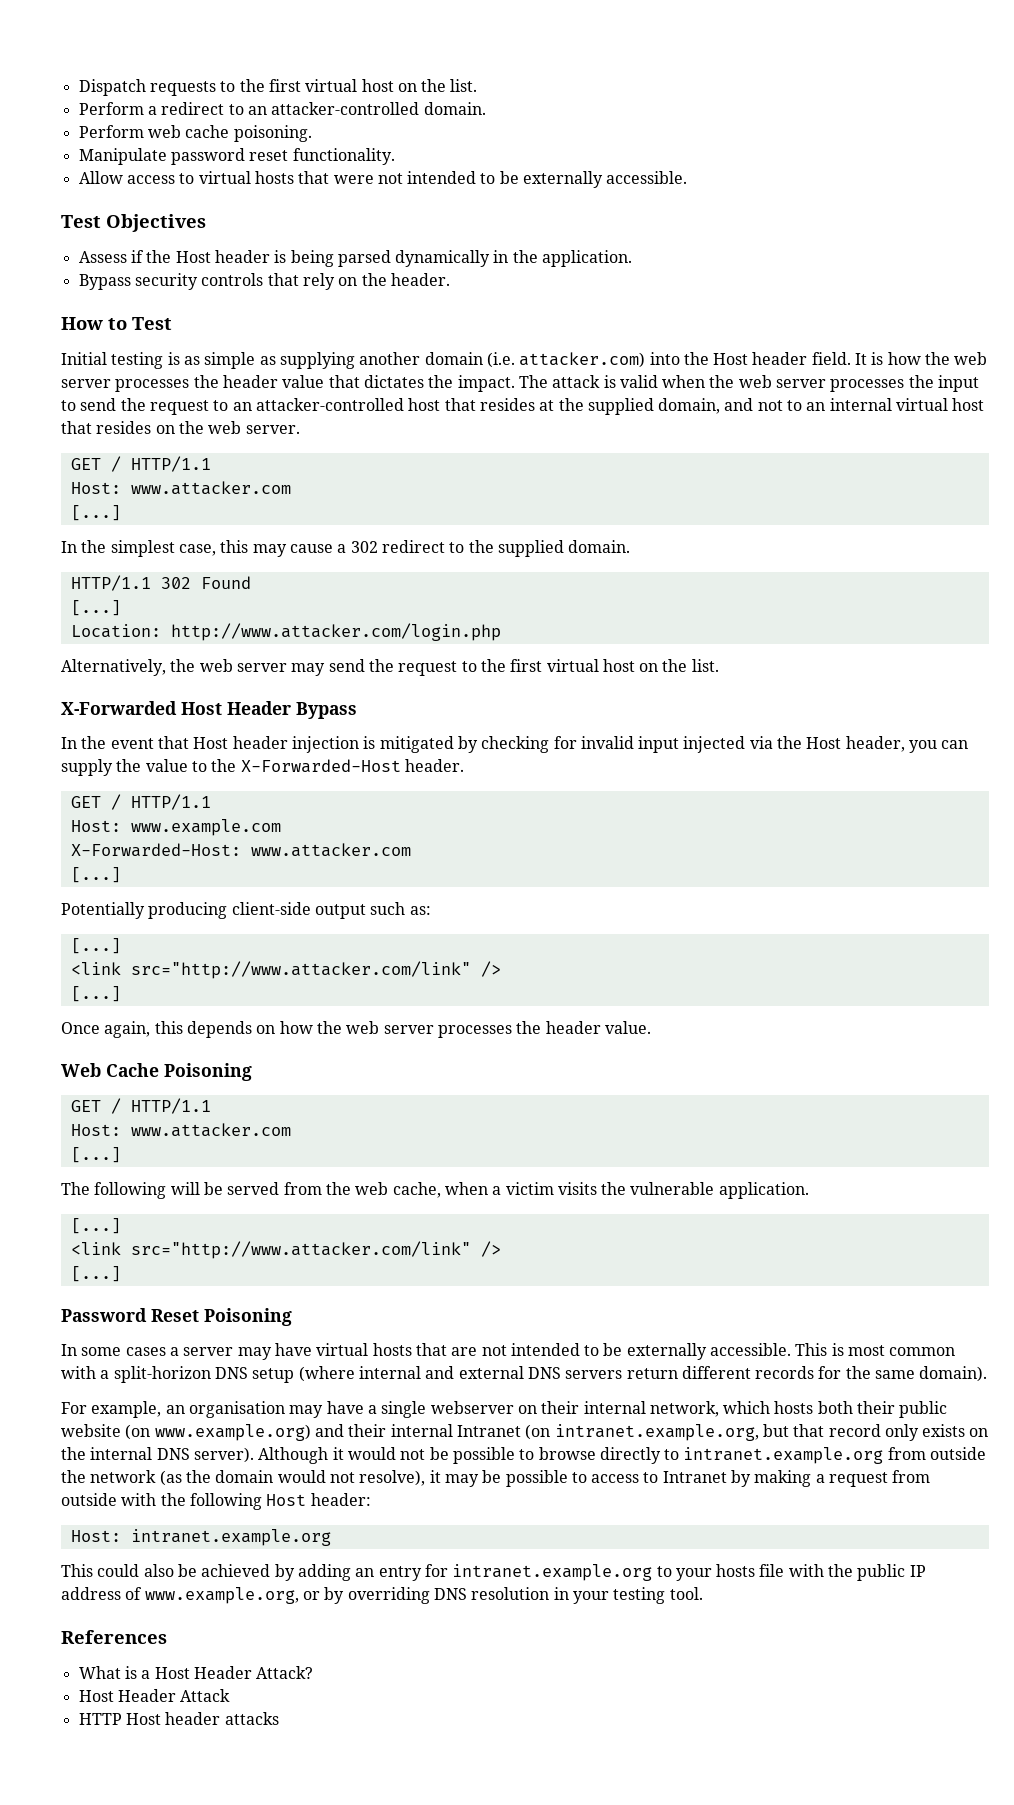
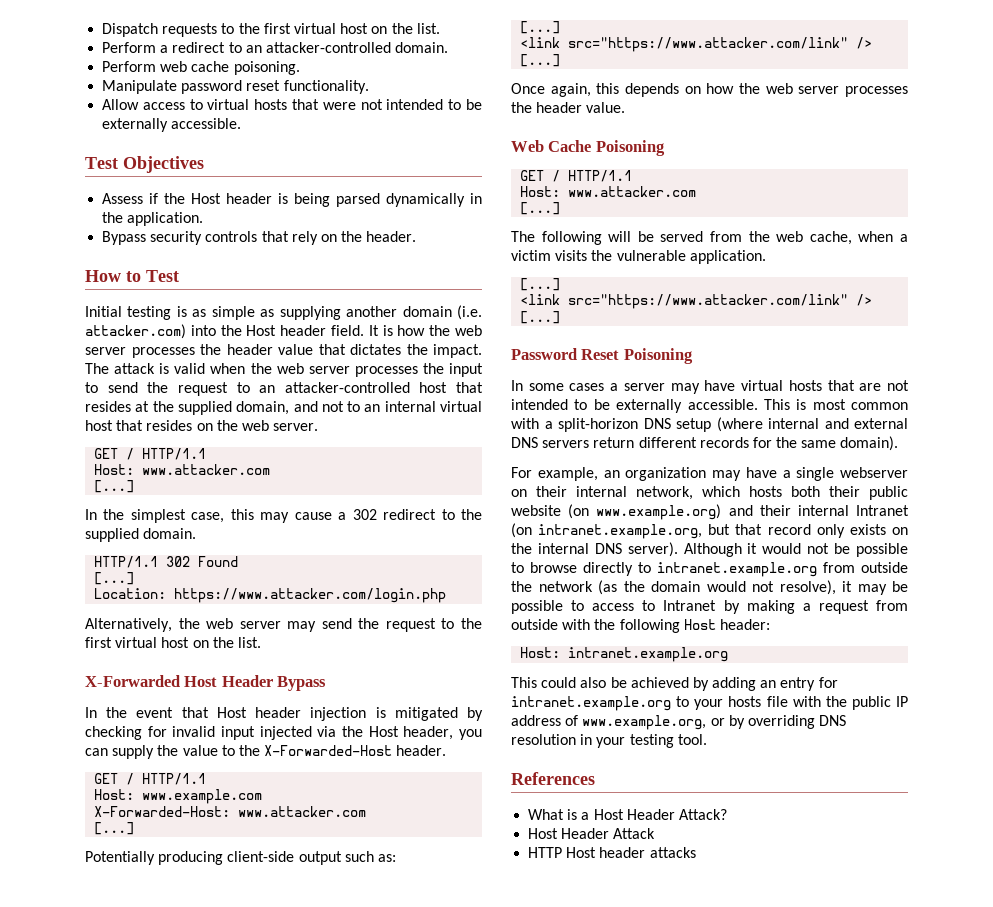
- Location: http://www.attacker.com/login.php
+ Location: https://www.attacker.com/login.php
  Potentially producing client-side output such as:
  [...]
- <link src="http://www.attacker.com/link" />
+ <link src="https://www.attacker.com/link" />
  The following will be served from the web cache, when a victim visits the vulnerable application.
  [...]
- <link src="http://www.attacker.com/link" />
+ <link src="https://www.attacker.com/link" />
- For example, an organisation may have a single webserver on their internal network, which hosts both their public website (on www.example.org) and their internal Intranet (on intranet.example.org, but that record only exists on the internal DNS server).
+ For example, an organization may have a single webserver on their internal network, which hosts both their public website (on www.example.org) and their internal Intranet (on intranet.example.org, but that record only exists on the internal DNS server).

